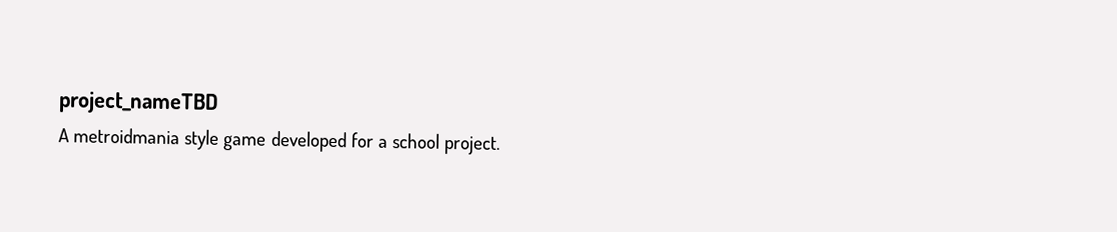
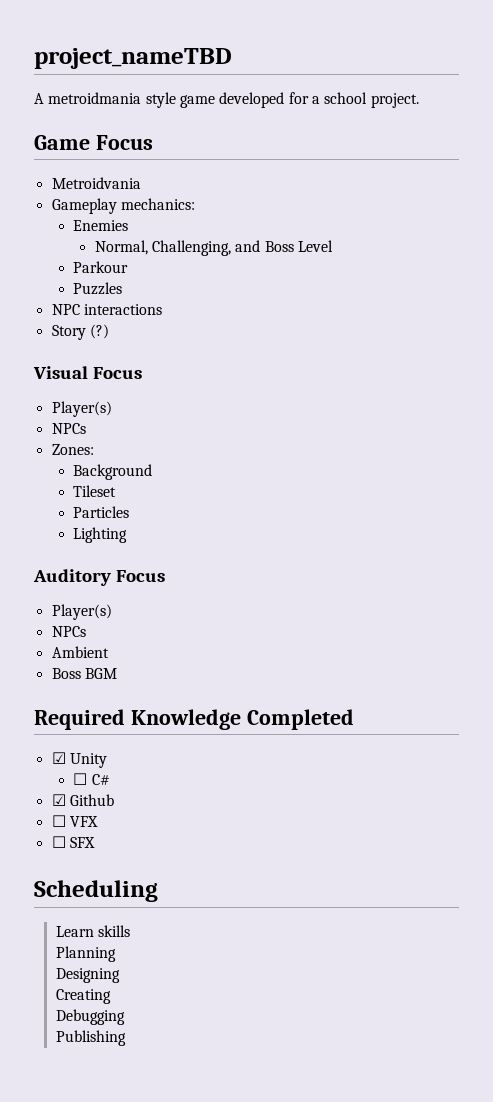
+ Game Focus
+ Metroidvania
+ Gameplay mechanics:
+ Enemies
+ Normal, Challenging, and Boss Level
+ Parkour
+ Puzzles
+ NPC interactions
+ Story (?)
+ Visual Focus
+ Player(s)
+ NPCs
+ Zones:
+ Background
+ Tileset
+ Particles
+ Lighting
+ Auditory Focus
+ Player(s)
+ NPCs
+ Ambient
+ Boss BGM
+ Required Knowledge Completed
+ ☑ Unity
+ ☐ C#
+ ☑ Github
+ ☐ VFX
+ ☐ SFX
+ Scheduling
+ Learn skills
+ Planning
+ Designing
+ Creating
+ Debugging
+ Publishing

